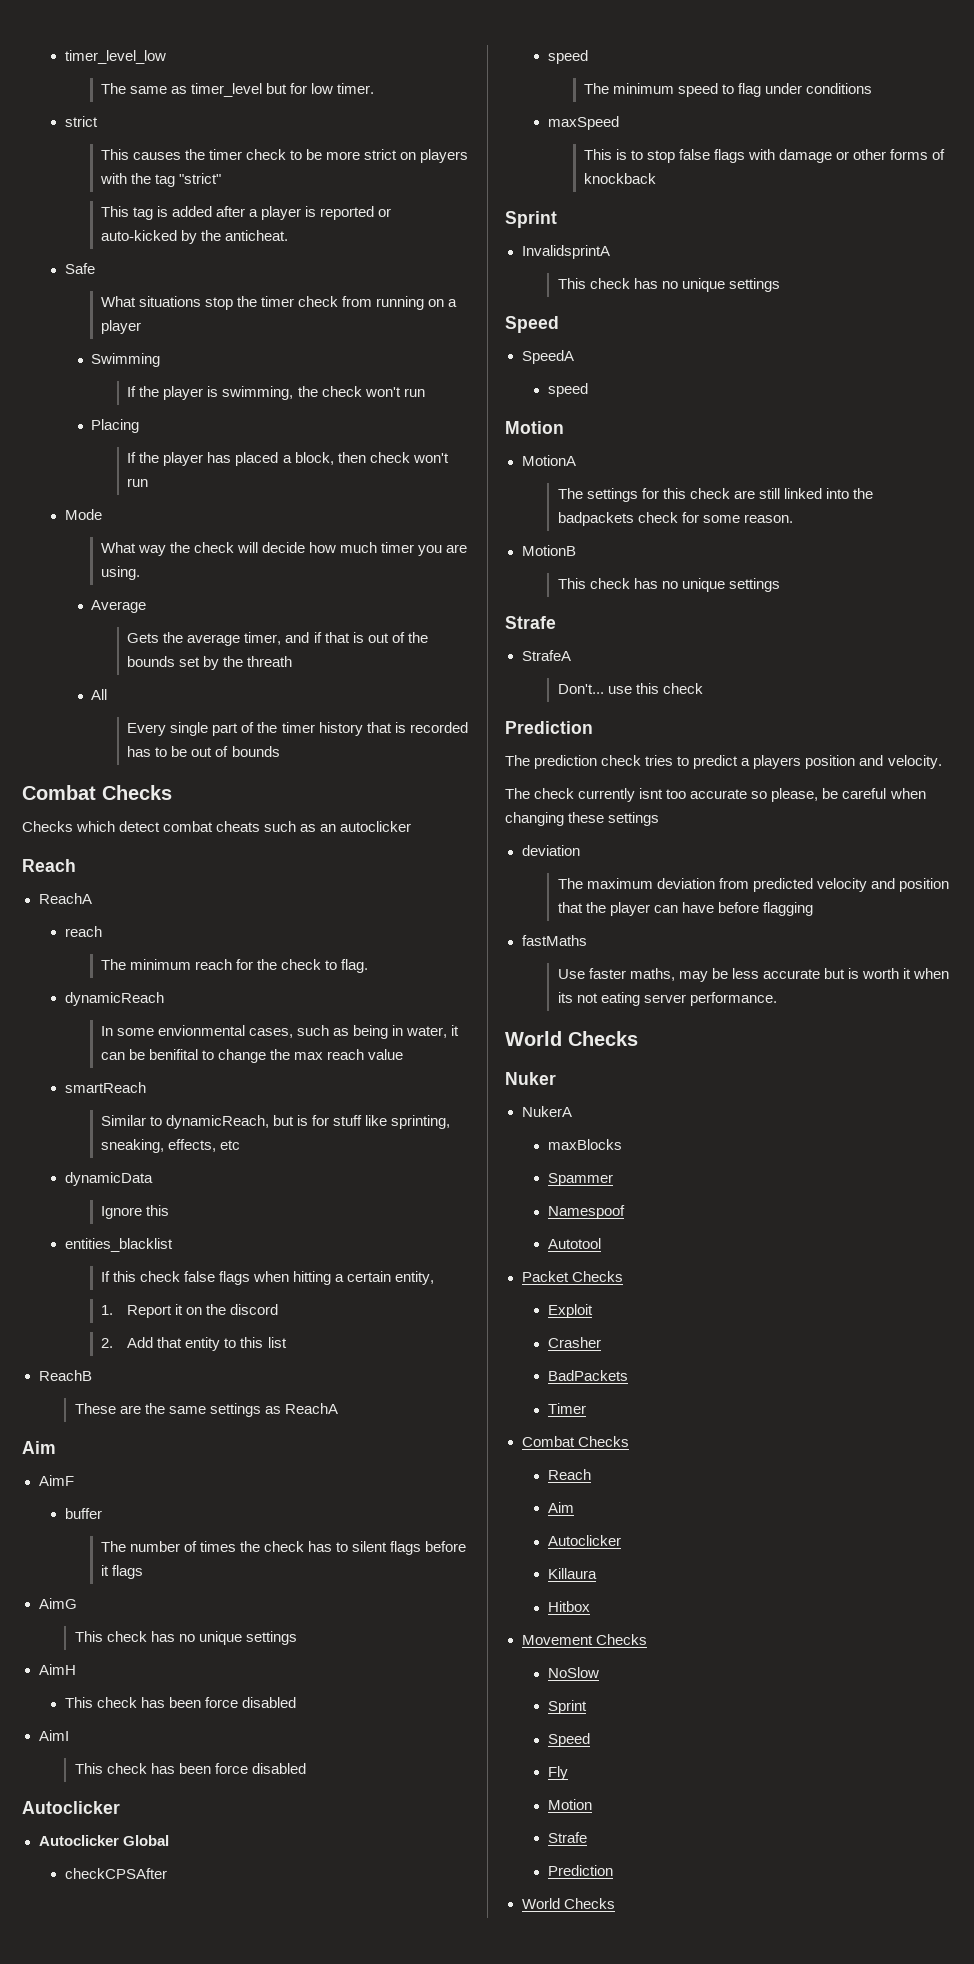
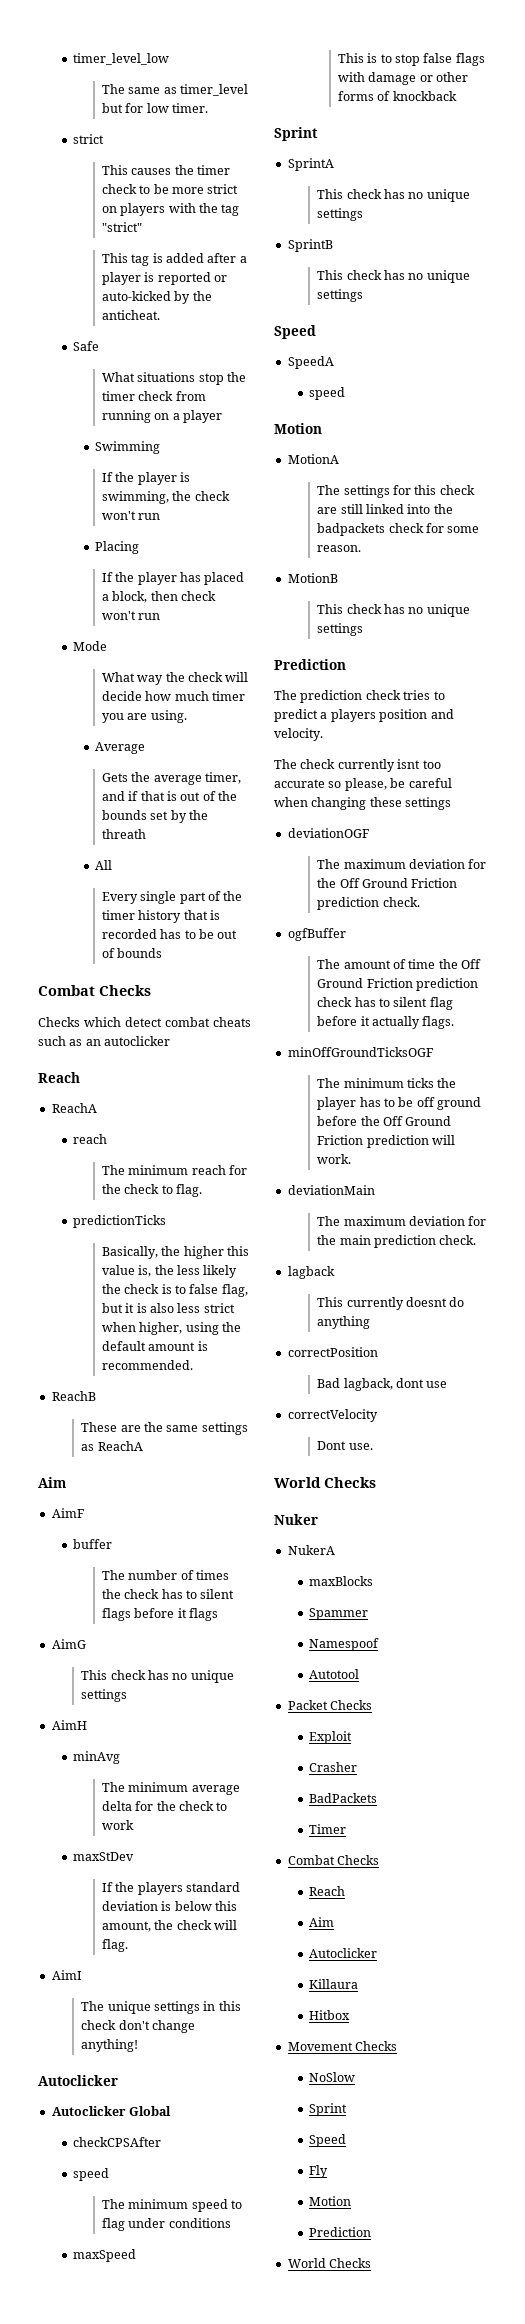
- dynamicReach
- In some envionmental cases, such as being in water, it can be benifital to change the max reach value
- smartReach
- Similar to dynamicReach, but is for stuff like sprinting, sneaking, effects, etc
- dynamicData
- Ignore this
- entities_blacklist
- If this check false flags when hitting a certain entity,
- 1. Report it on the discord
- 2. Add that entity to this list
+ predictionTicks
+ Basically, the higher this value is, the less likely the check is to false flag, but it is also less strict when higher, using the default amount is recommended.
  AimH
- This check has been force disabled
+ minAvg
+ The minimum average delta for the check to work
+ maxStDev
+ If the players standard deviation is below this amount, the check will flag.
  AimI
- This check has been force disabled
+ The unique settings in this check don't change anything!
- InvalidsprintA
+ SprintA
+ This check has no unique settings
+ SprintB
  MotionB
  This check has no unique settings
- Strafe
- StrafeA
- Don't... use this check
  The check currently isnt too accurate so please, be careful when changing these settings
- deviation
- The maximum deviation from predicted velocity and position that the player can have before flagging
- fastMaths
- Use faster maths, may be less accurate but is worth it when its not eating server performance.
+ deviationOGF
+ The maximum deviation for the Off Ground Friction prediction check.
+ ogfBuffer
+ The amount of time the Off Ground Friction prediction check has to silent flag before it actually flags.
+ minOffGroundTicksOGF
+ The minimum ticks the player has to be off ground before the Off Ground Friction prediction will work.
+ deviationMain
+ The maximum deviation for the main prediction check.
+ lagback
+ This currently doesnt do anything
+ correctPosition
+ Bad lagback, dont use
+ correctVelocity
+ Dont use.
  Fly
  Motion
- Strafe

